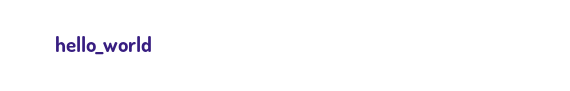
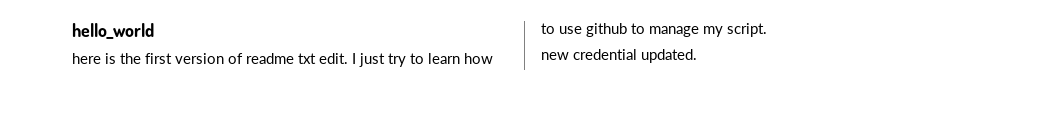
+ here is the first version of readme txt edit. I just try to learn how to use github to manage my script.
+ new credential updated.

